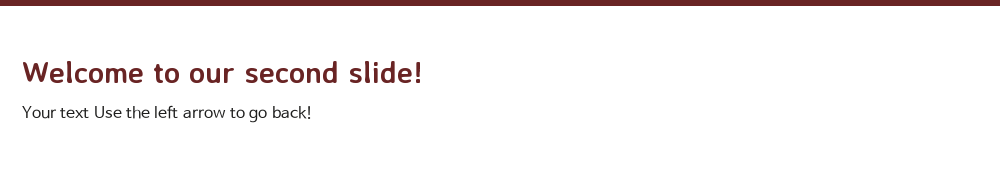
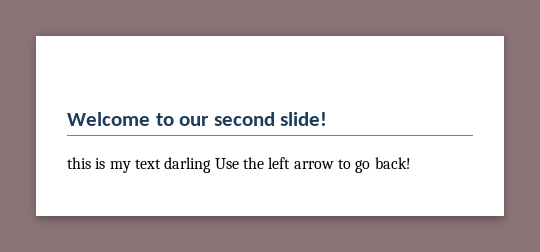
- Your text Use the left arrow to go back!
+ this is my text darling Use the left arrow to go back!

